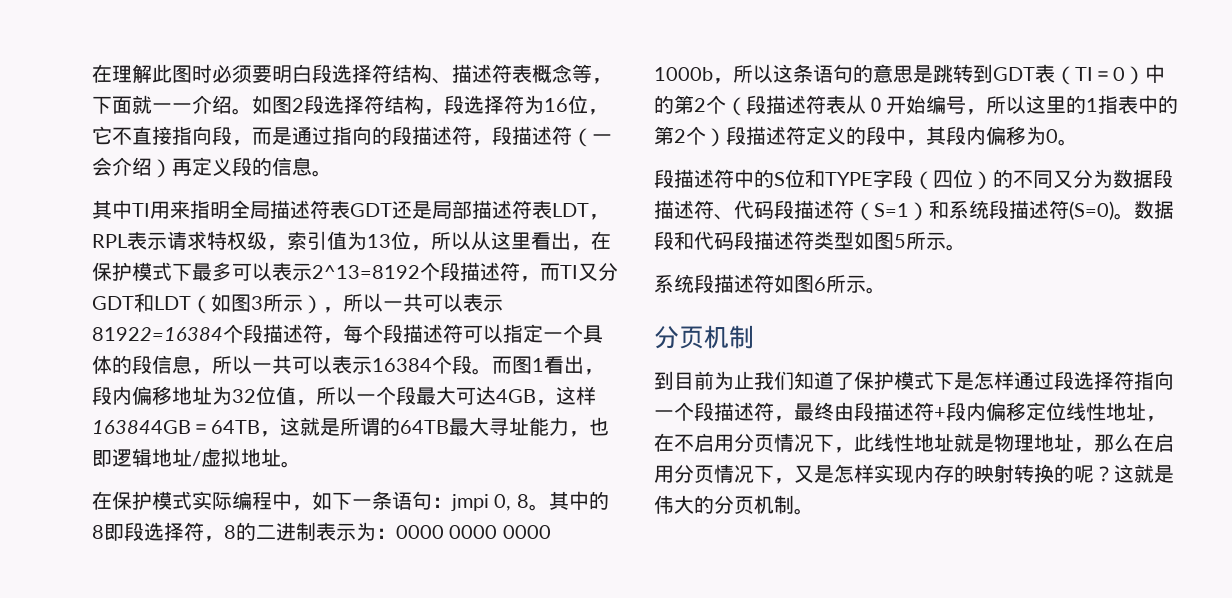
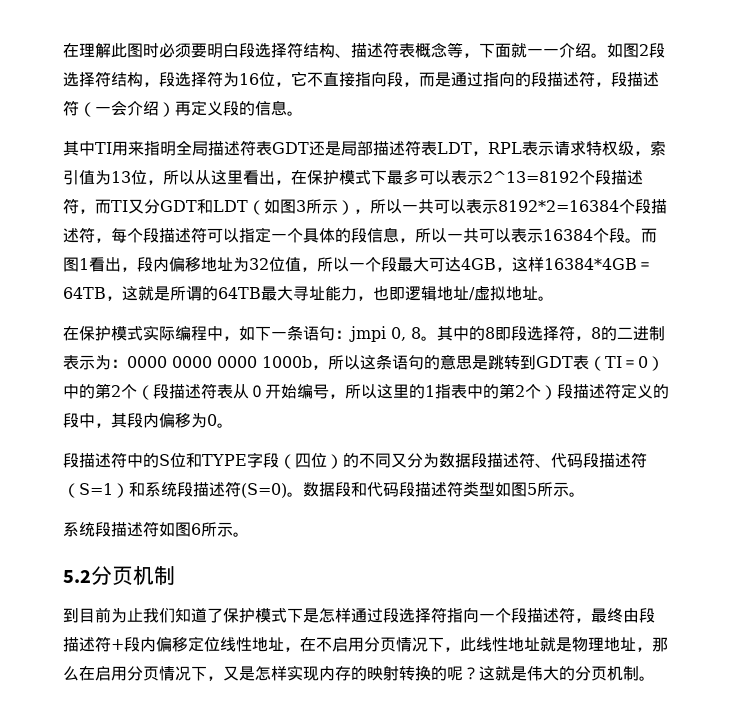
- 其中TI用来指明全局描述符表GDT还是局部描述符表LDT，RPL表示请求特权级，索引值为13位，所以从这里看出，在保护模式下最多可以表示2^13=8192个段描述符，而TI又分GDT和LDT（如图3所示），所以一共可以表示81922=16384个段描述符，每个段描述符可以指定一个具体的段信息，所以一共可以表示16384个段。
+ 其中TI用来指明全局描述符表GDT还是局部描述符表LDT，RPL表示请求特权级，索引值为13位，所以从这里看出，在保护模式下最多可以表示2^13=8192个段描述符，而TI又分GDT和LDT（如图3所示），所以一共可以表示8192*2=16384个段描述符，每个段描述符可以指定一个具体的段信息，所以一共可以表示16384个段。
- 而图1看出，段内偏移地址为32位值，所以一个段最大可达4GB，这样163844GB＝64TB，这就是所谓的64TB最大寻址能力，也即逻辑地址/虚拟地址。
+ 而图1看出，段内偏移地址为32位值，所以一个段最大可达4GB，这样16384*4GB＝64TB，这就是所谓的64TB最大寻址能力，也即逻辑地址/虚拟地址。
  系统段描述符如图6所示。
- 分页机制
+ 5.2分页机制

